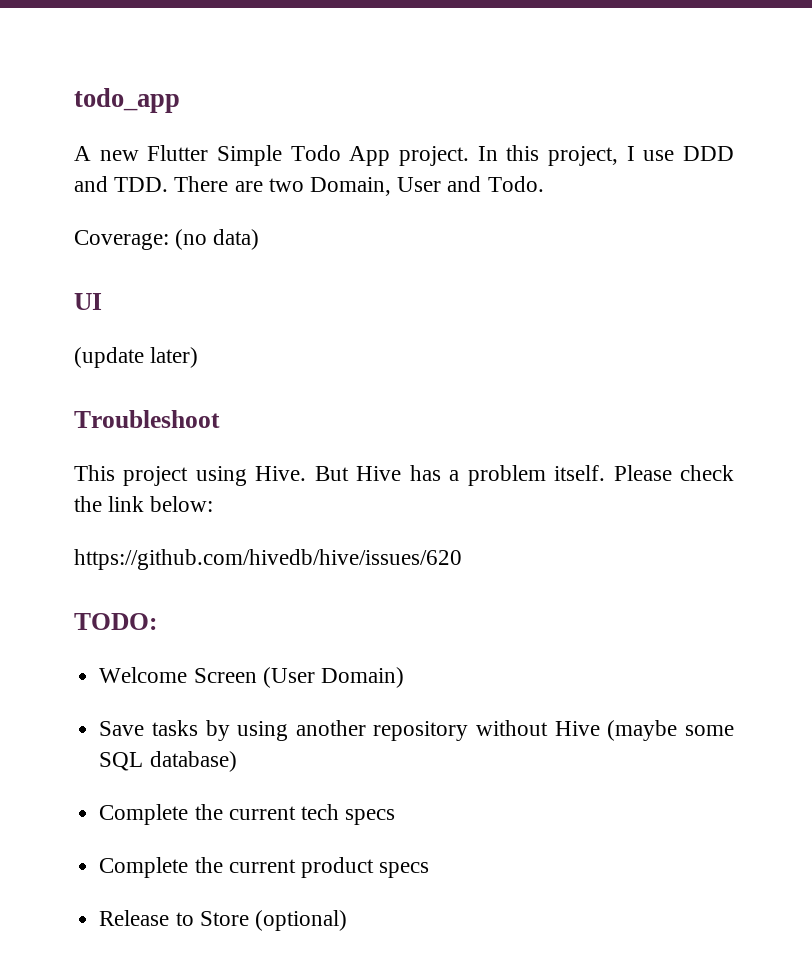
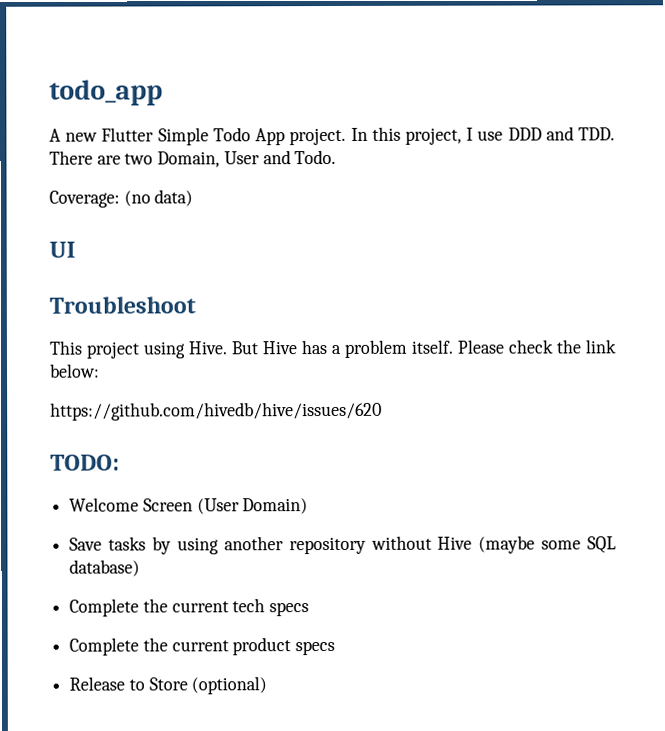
- (update later)

